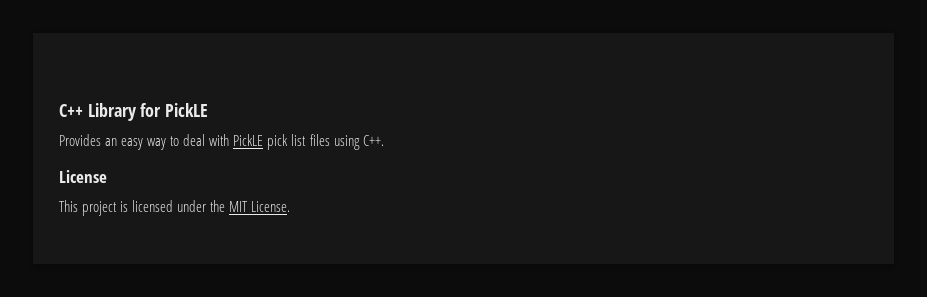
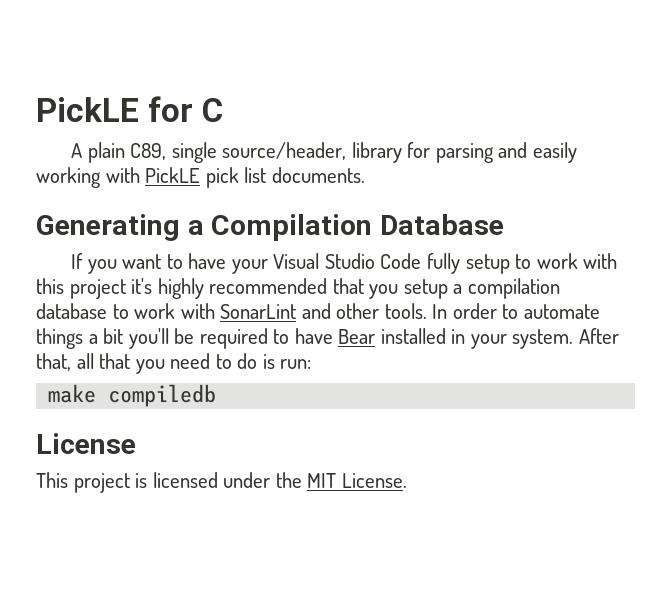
- C++ Library for PickLE
- Provides an easy way to deal with PickLE pick list files using C++.
+ PickLE for C
+ A plain C89, single source/header, library for parsing and easily working with PickLE pick list documents.
+ Generating a Compilation Database
+ If you want to have your Visual Studio Code fully setup to work with this project it's highly recommended that you setup a compilation database to work with SonarLint and other tools. In order to automate things a bit you'll be required to have Bear installed in your system. After that, all that you need to do is run:
+ make compiledb

